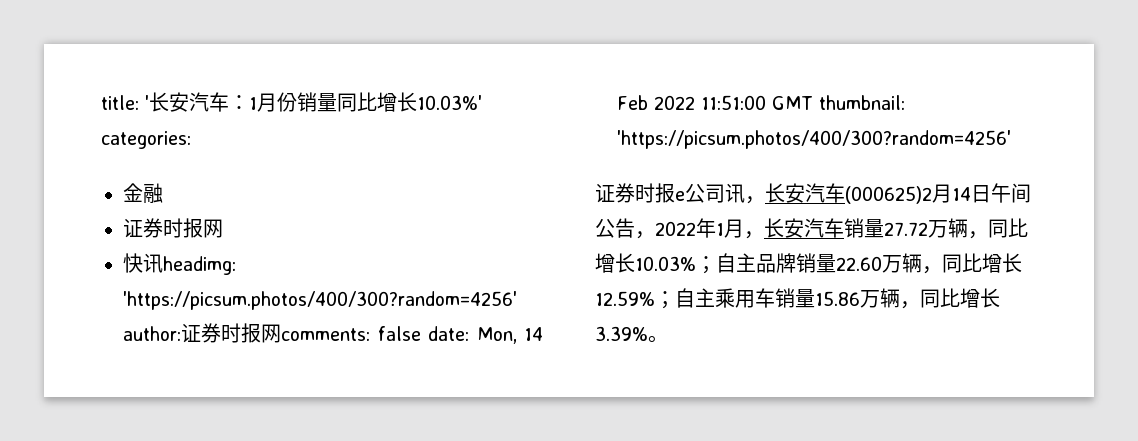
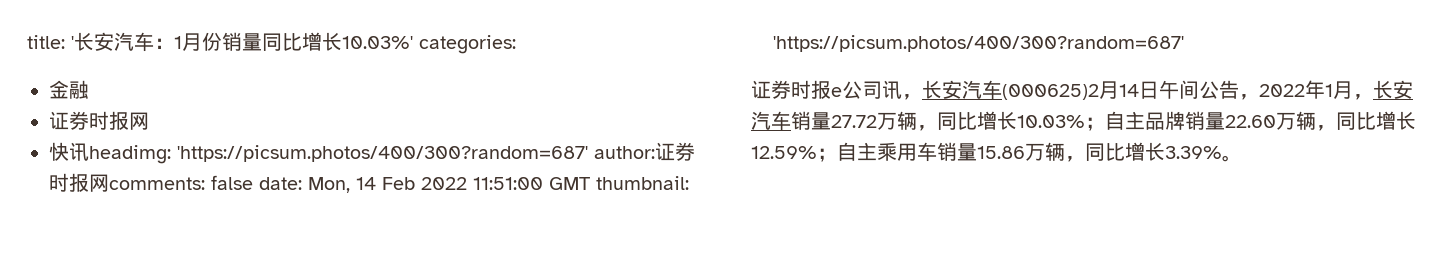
- 快讯headimg: 'https://picsum.photos/400/300?random=4256' author:证券时报网comments: false date: Mon, 14 Feb 2022 11:51:00 GMT thumbnail: 'https://picsum.photos/400/300?random=4256'
+ 快讯headimg: 'https://picsum.photos/400/300?random=687' author:证券时报网comments: false date: Mon, 14 Feb 2022 11:51:00 GMT thumbnail: 'https://picsum.photos/400/300?random=687'

